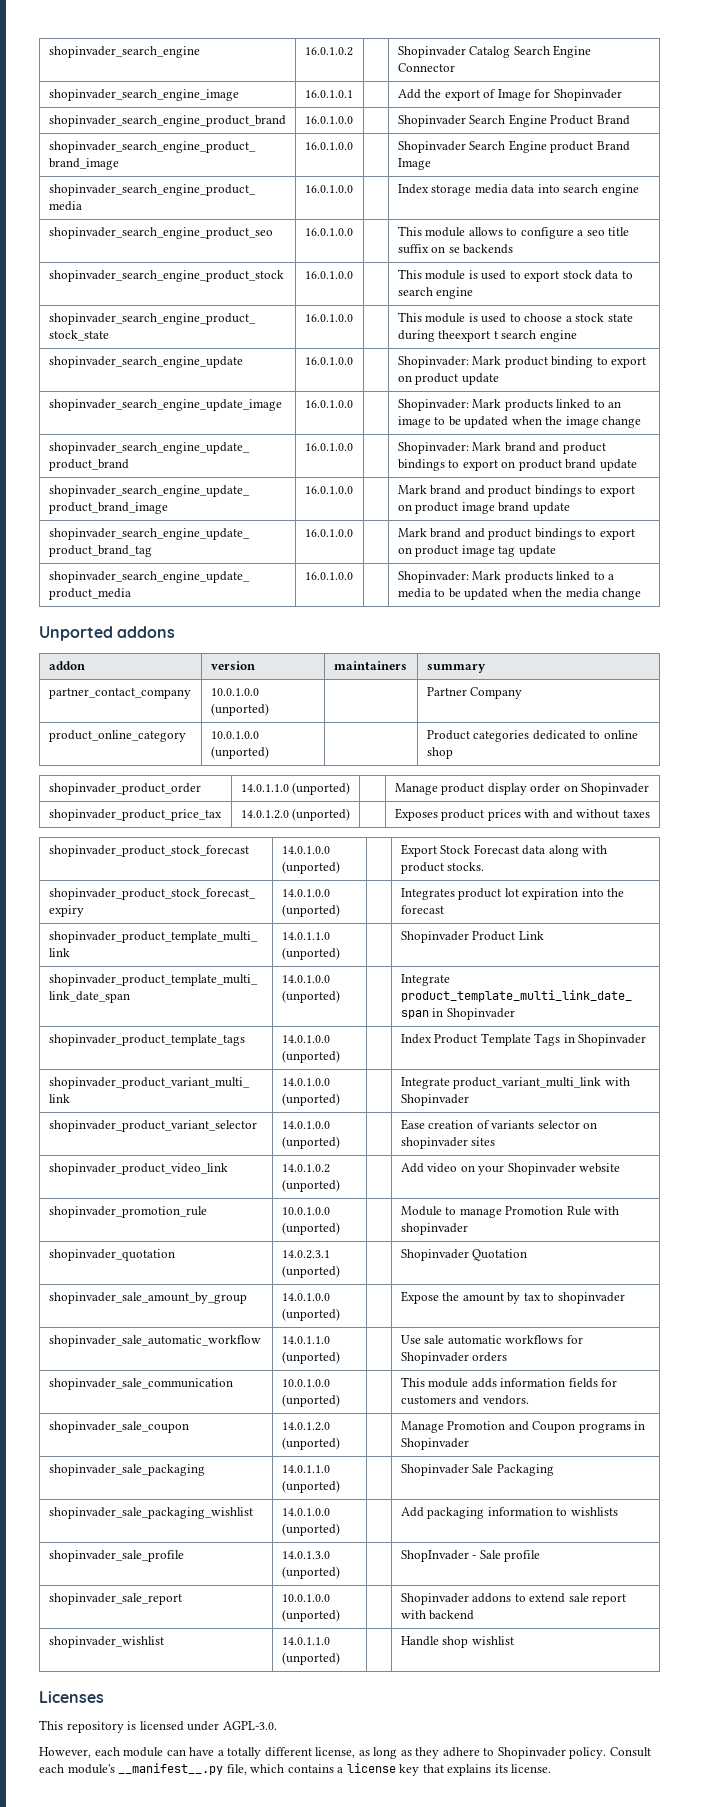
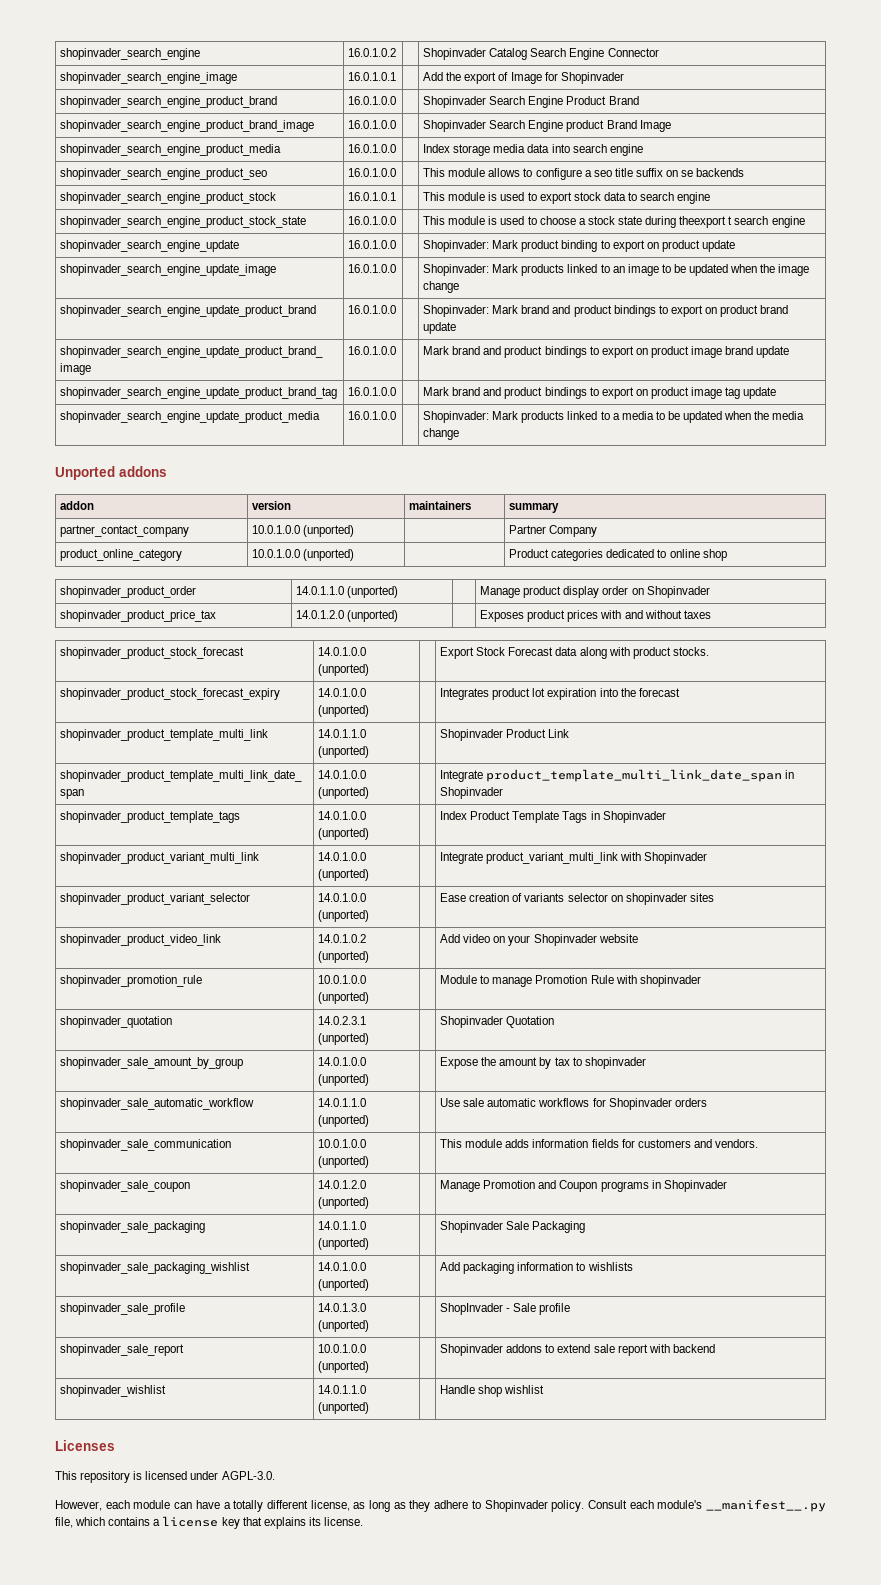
- shopinvader_search_engine_product_stock | 16.0.1.0.0 | | This module is used to export stock data to search engine
+ shopinvader_search_engine_product_stock | 16.0.1.0.1 | | This module is used to export stock data to search engine

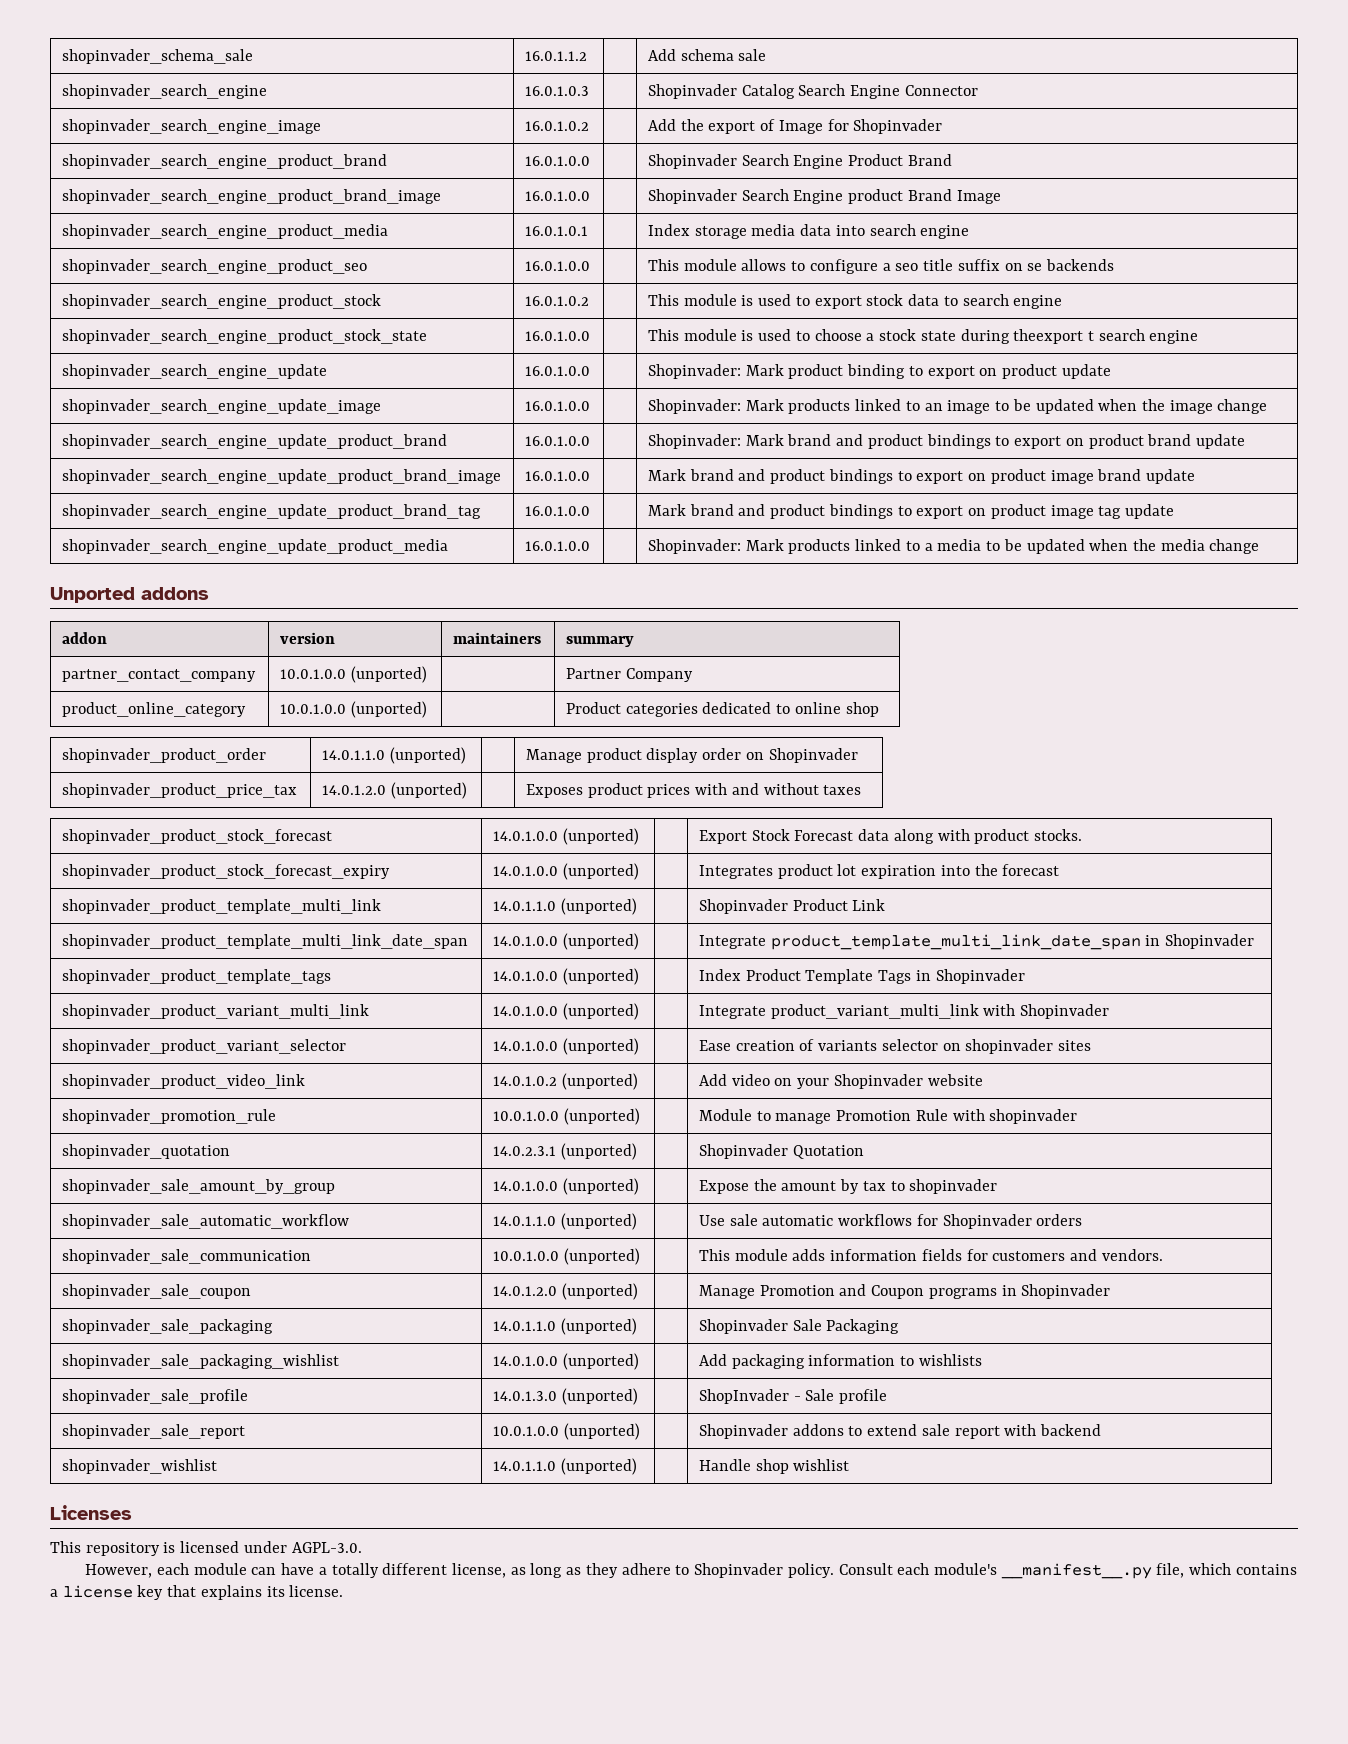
+ shopinvader_schema_sale | 16.0.1.1.2 | | Add schema sale
- shopinvader_search_engine | 16.0.1.0.2 | | Shopinvader Catalog Search Engine Connector
+ shopinvader_search_engine | 16.0.1.0.3 | | Shopinvader Catalog Search Engine Connector
- shopinvader_search_engine_image | 16.0.1.0.1 | | Add the export of Image for Shopinvader
+ shopinvader_search_engine_image | 16.0.1.0.2 | | Add the export of Image for Shopinvader
- shopinvader_search_engine_product_media | 16.0.1.0.0 | | Index storage media data into search engine
+ shopinvader_search_engine_product_media | 16.0.1.0.1 | | Index storage media data into search engine
- shopinvader_search_engine_product_stock | 16.0.1.0.1 | | This module is used to export stock data to search engine
+ shopinvader_search_engine_product_stock | 16.0.1.0.2 | | This module is used to export stock data to search engine

